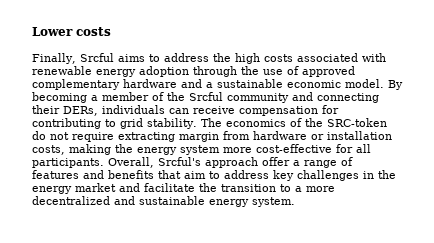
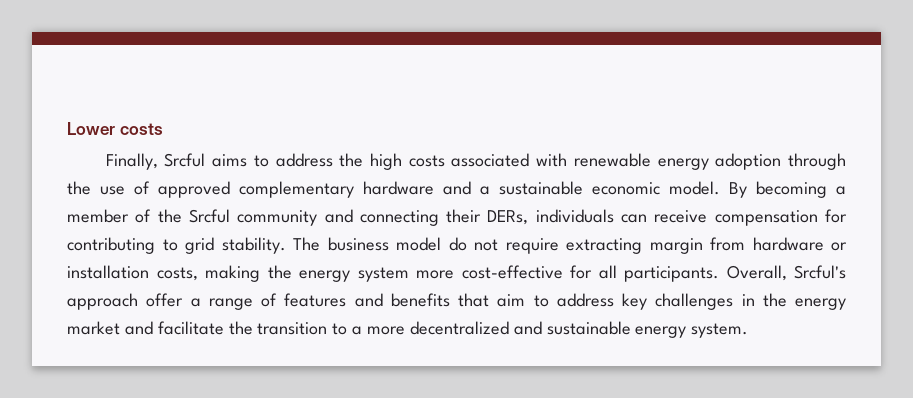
- The economics of the SRC-token do not require extracting margin from hardware or installation costs, making the energy system more cost-effective for all participants.
+ The business model do not require extracting margin from hardware or installation costs, making the energy system more cost-effective for all participants.

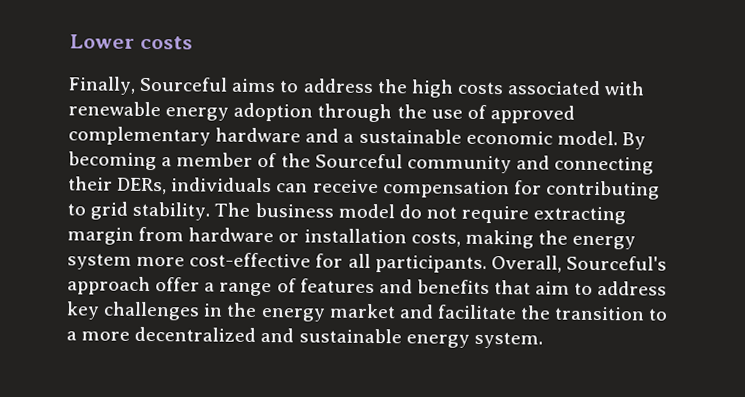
- Finally, Srcful aims to address the high costs associated with renewable energy adoption through the use of approved complementary hardware and a sustainable economic model.
+ Finally, Sourceful aims to address the high costs associated with renewable energy adoption through the use of approved complementary hardware and a sustainable economic model.
- By becoming a member of the Srcful community and connecting their DERs, individuals can receive compensation for contributing to grid stability.
+ By becoming a member of the Sourceful community and connecting their DERs, individuals can receive compensation for contributing to grid stability.
- Overall, Srcful's approach offer a range of features and benefits that aim to address key challenges in the energy market and facilitate the transition to a more decentralized and sustainable energy system.
+ Overall, Sourceful's approach offer a range of features and benefits that aim to address key challenges in the energy market and facilitate the transition to a more decentralized and sustainable energy system.

